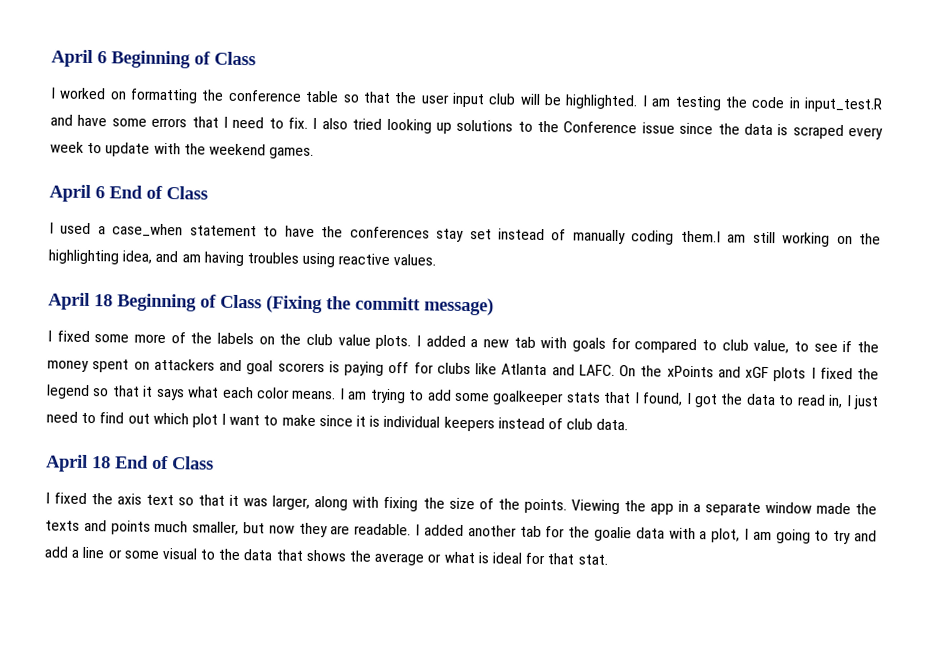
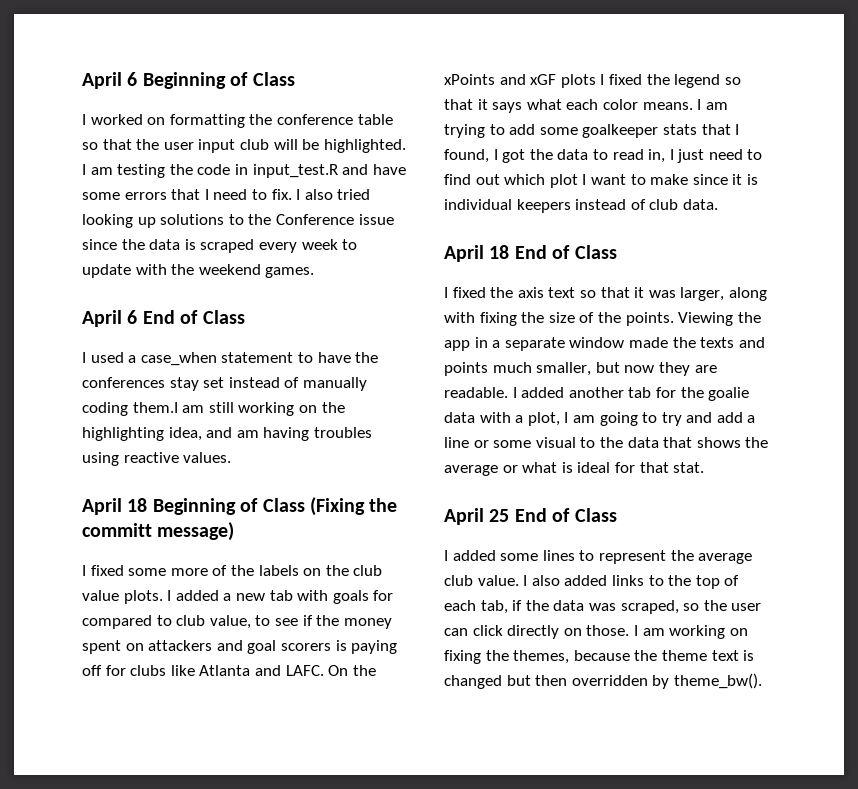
+ April 25 End of Class
+ I added some lines to represent the average club value. I also added links to the top of each tab, if the data was scraped, so the user can click directly on those. I am working on fixing the themes, because the theme text is changed but then overridden by theme_bw().

